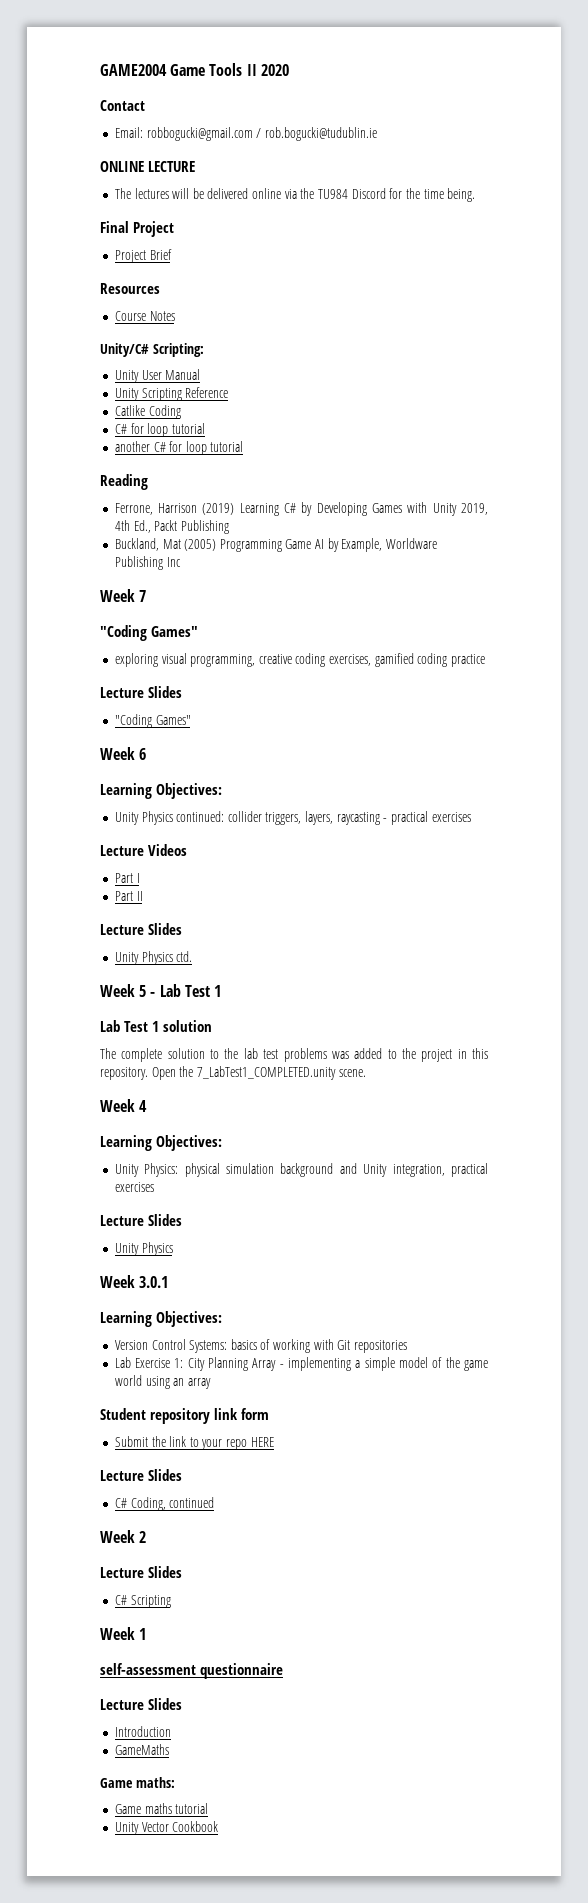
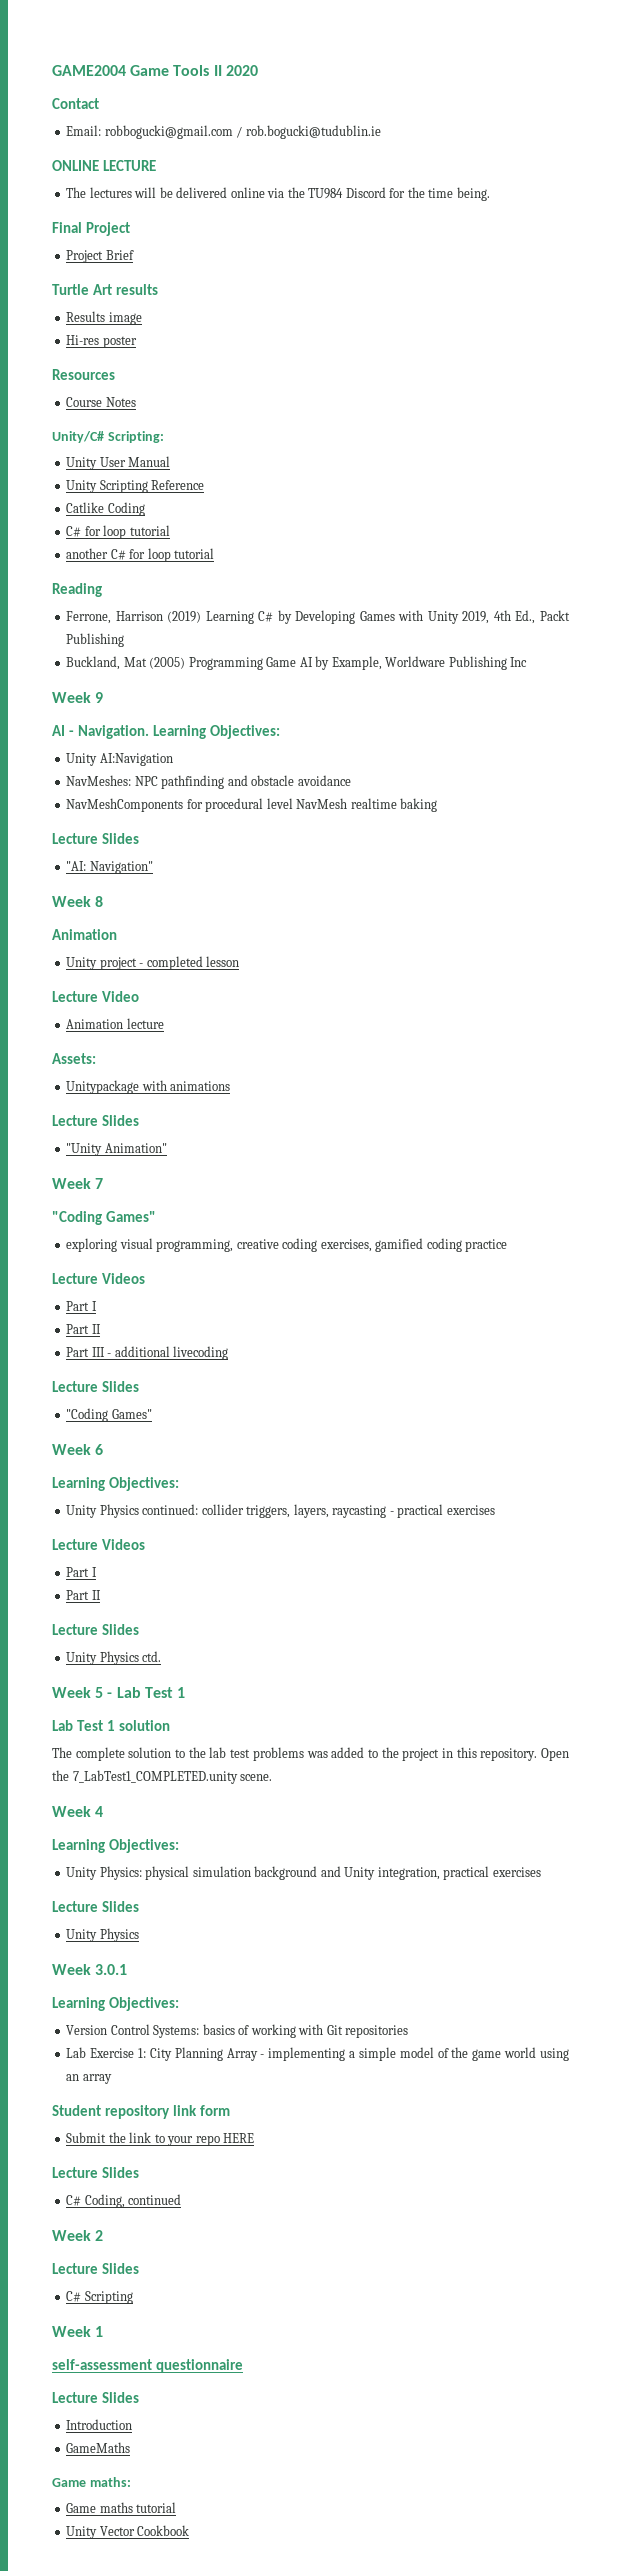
+ Turtle Art results
+ Results image
+ Hi-res poster
+ Week 9
+ AI - Navigation. Learning Objectives:
+ Unity AI:Navigation
+ NavMeshes: NPC pathfinding and obstacle avoidance
+ NavMeshComponents for procedural level NavMesh realtime baking
+ Lecture Slides
+ "AI: Navigation"
+ Week 8
+ Animation
+ Unity project - completed lesson
+ Lecture Video
+ Animation lecture
+ Assets:
+ Unitypackage with animations
+ Lecture Slides
+ "Unity Animation"
  exploring visual programming, creative coding exercises, gamified coding practice
+ Lecture Videos
+ Part I
+ Part II
+ Part III - additional livecoding

